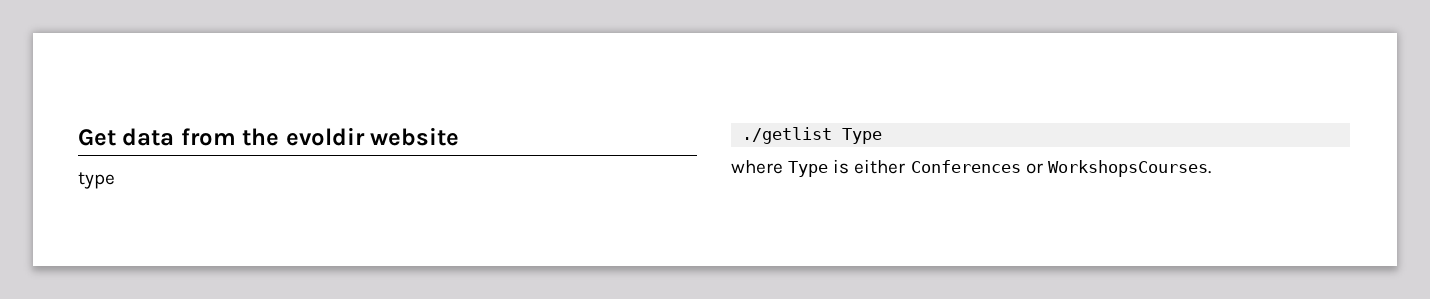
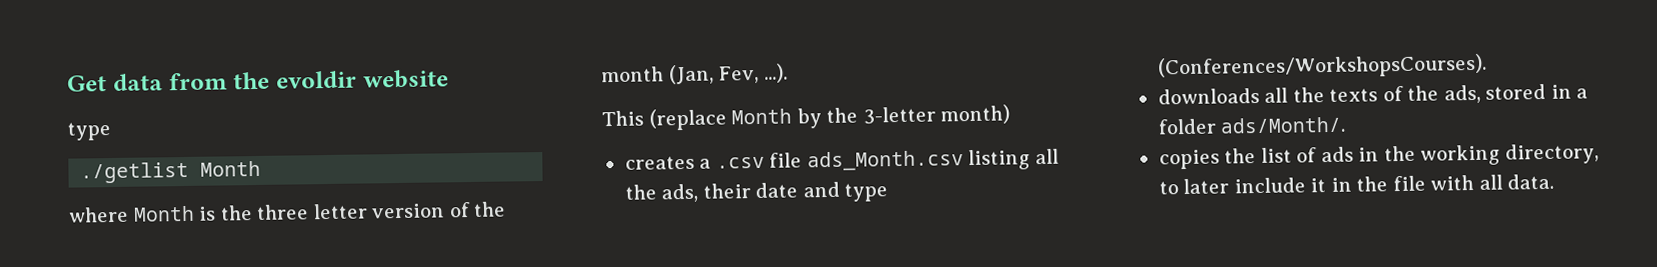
- ./getlist Type
+ ./getlist Month
- where Type is either Conferences or WorkshopsCourses.
+ where Month is the three letter version of the month (Jan, Fev, ...).
+ This (replace Month by the 3-letter month)
+ creates a .csv file ads_Month.csv listing all the ads, their date and type (Conferences/WorkshopsCourses).
+ downloads all the texts of the ads, stored in a folder ads/Month/.
+ copies the list of ads in the working directory, to later include it in the file with all data.

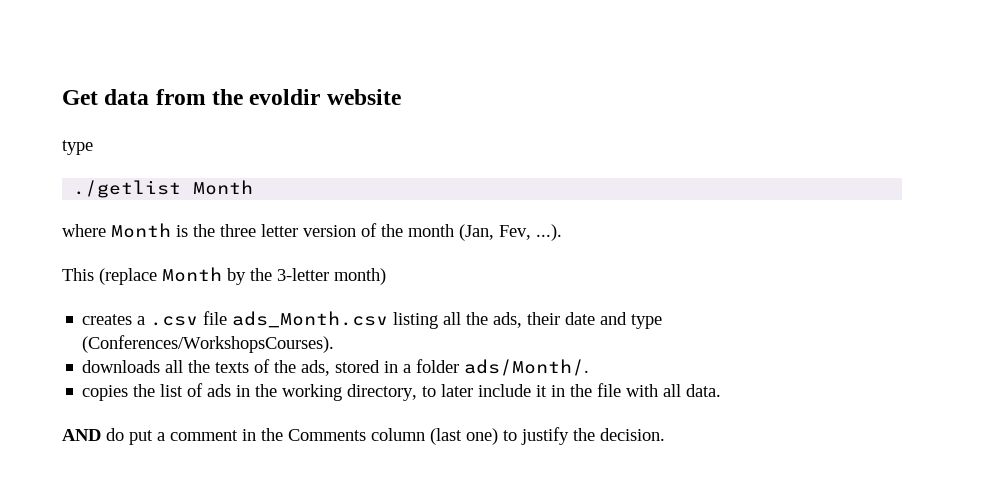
+ AND do put a comment in the Comments column (last one) to justify the decision.

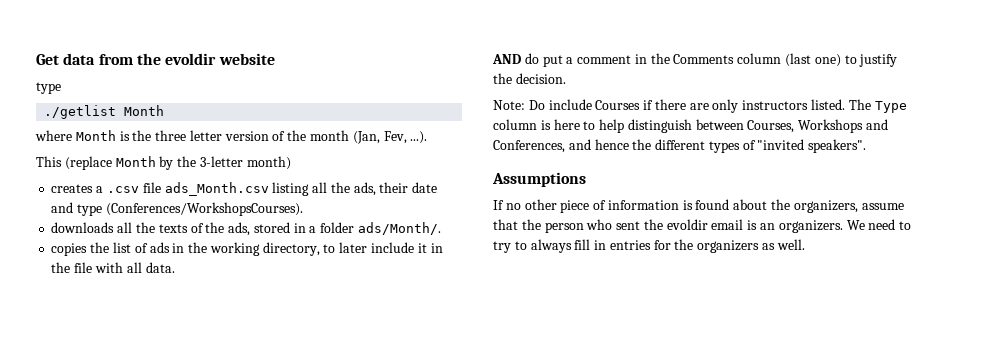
+ Note: Do include Courses if there are only instructors listed. The Type column is here to help distinguish between Courses, Workshops and Conferences, and hence the different types of "invited speakers".
+ Assumptions
+ If no other piece of information is found about the organizers, assume that the person who sent the evoldir email is an organizers. We need to try to always fill in entries for the organizers as well.

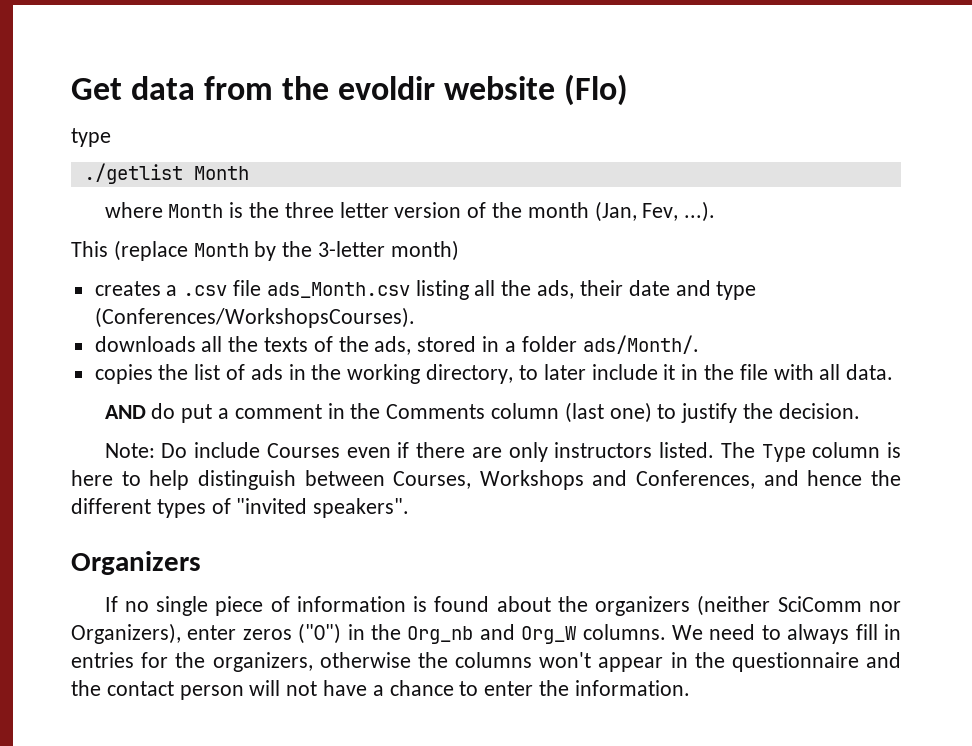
- Get data from the evoldir website
+ Get data from the evoldir website (Flo)
- Note: Do include Courses if there are only instructors listed.
+ Note: Do include Courses even if there are only instructors listed.
- Assumptions
+ Organizers
- If no other piece of information is found about the organizers, assume that the person who sent the evoldir email is an organizers.
+ If no single piece of information is found about the organizers (neither SciComm nor Organizers), enter zeros ("0") in the Org_nb and Org_W columns.
- We need to try to always fill in entries for the organizers as well.
+ We need to always fill in entries for the organizers, otherwise the columns won't appear in the questionnaire and the contact person will not have a chance to enter the information.

